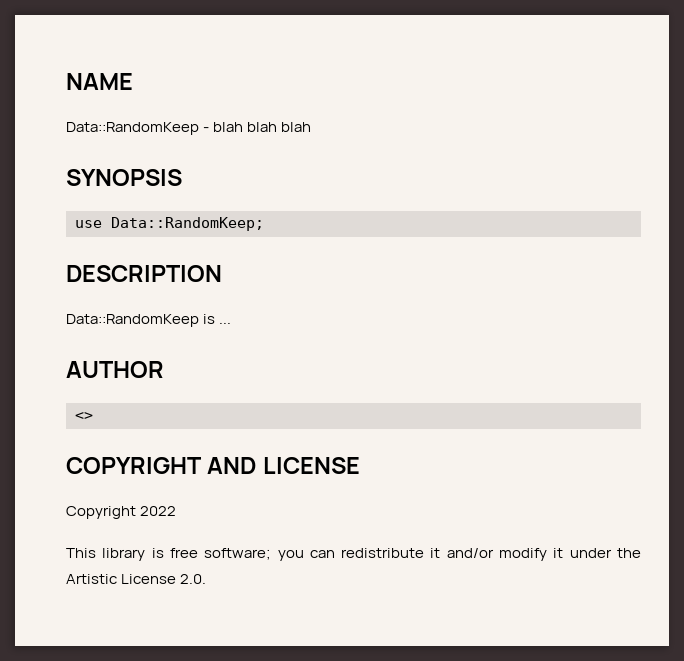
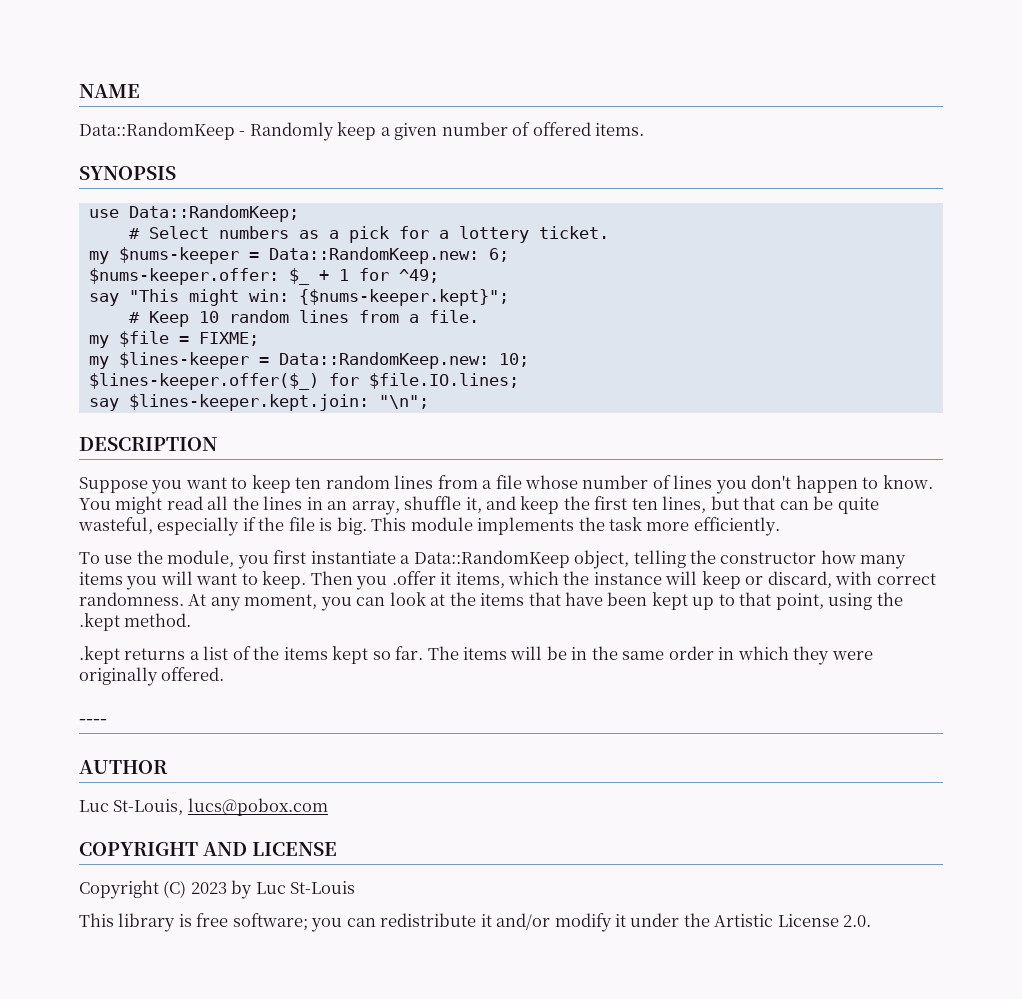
- Data::RandomKeep - blah blah blah
+ Data::RandomKeep - Randomly keep a given number of offered items.
  SYNOPSIS
  use Data::RandomKeep;
+ # Select numbers as a pick for a lottery ticket.
+ my $nums-keeper = Data::RandomKeep.new: 6;
+ $nums-keeper.offer: $_ + 1 for ^49;
+ say "This might win: {$nums-keeper.kept}";
+ # Keep 10 random lines from a file.
+ my $file = FIXME;
+ my $lines-keeper = Data::RandomKeep.new: 10;
+ $lines-keeper.offer($_) for $file.IO.lines;
+ say $lines-keeper.kept.join: "\n";
  DESCRIPTION
- Data::RandomKeep is ...
+ Suppose you want to keep ten random lines from a file whose number of lines you don't happen to know. You might read all the lines in an array, shuffle it, and keep the first ten lines, but that can be quite wasteful, especially if the file is big. This module implements the task more efficiently.
+ To use the module, you first instantiate a Data::RandomKeep object, telling the constructor how many items you will want to keep. Then you .offer it items, which the instance will keep or discard, with correct randomness. At any moment, you can look at the items that have been kept up to that point, using the .kept method.
+ .kept returns a list of the items kept so far. The items will be in the same order in which they were originally offered.
+ ----
  AUTHOR
- <>
+ Luc St-Louis, lucs@pobox.com
- Copyright 2022
+ Copyright (C) 2023 by Luc St-Louis

